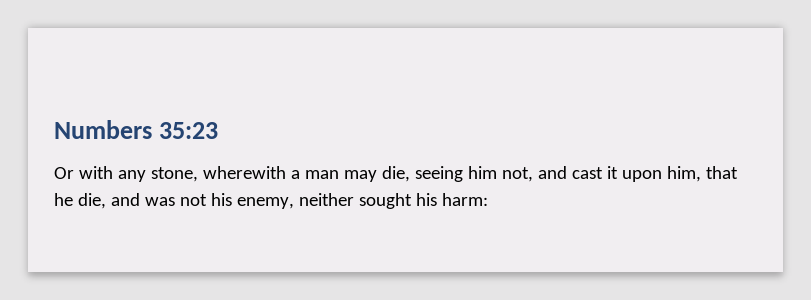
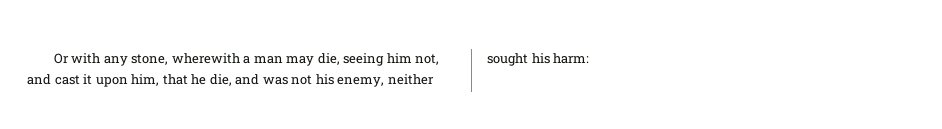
- Numbers 35:23

